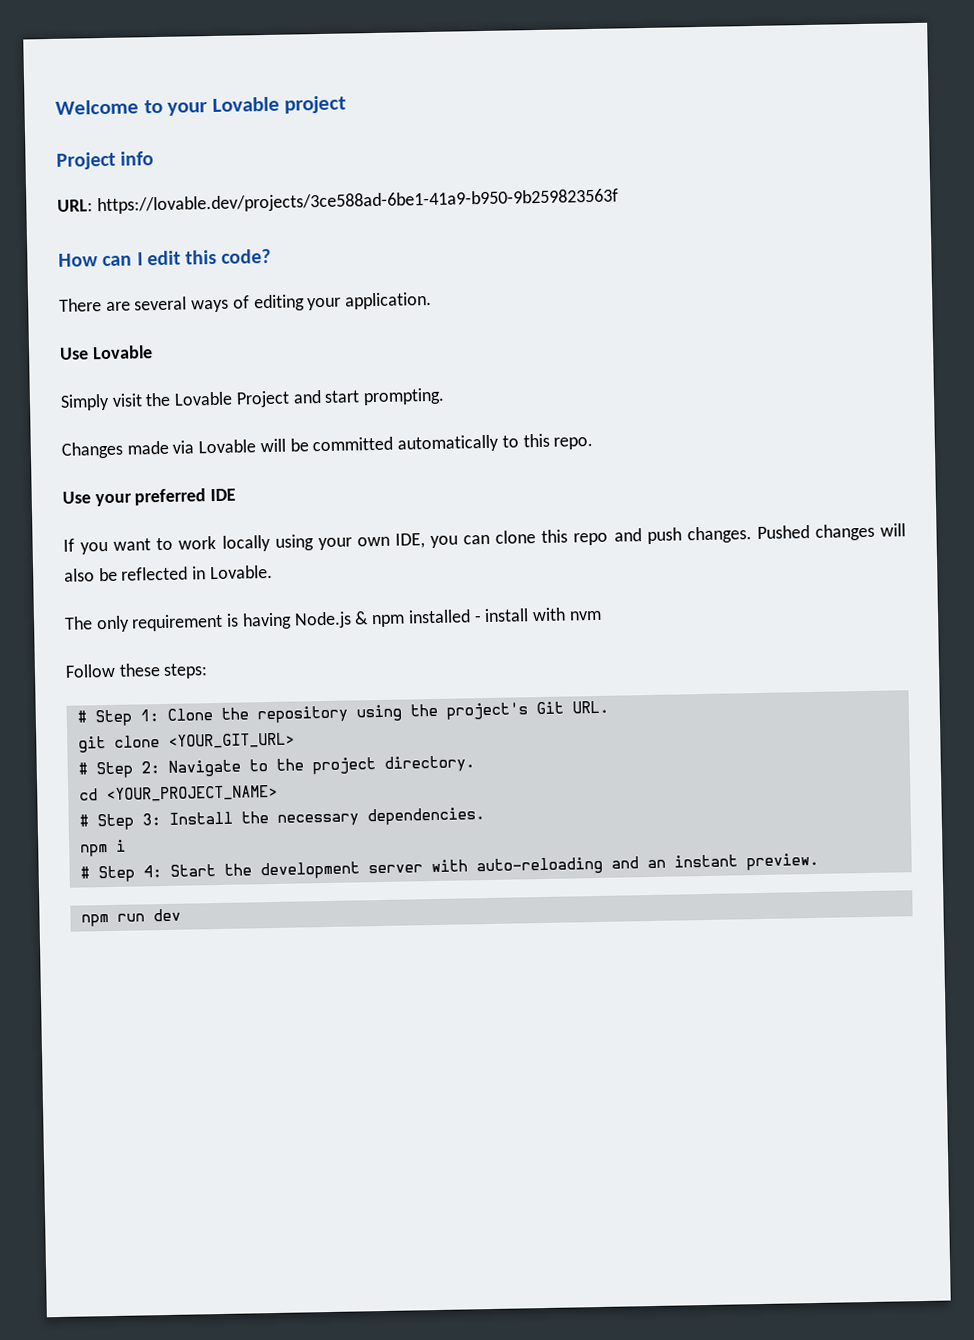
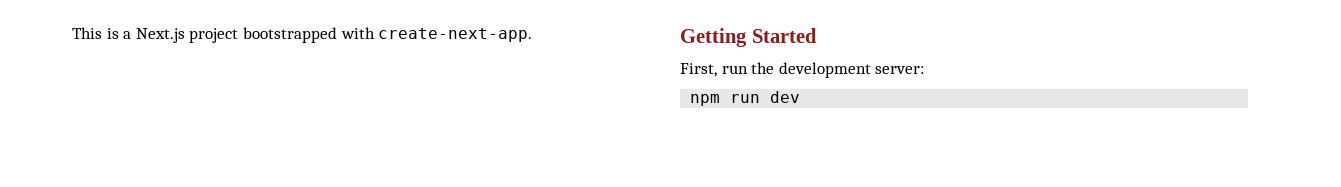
- Welcome to your Lovable project
- Project info
- URL: https://lovable.dev/projects/3ce588ad-6be1-41a9-b950-9b259823563f
- How can I edit this code?
- There are several ways of editing your application.
- Use Lovable
- Simply visit the Lovable Project and start prompting.
- Changes made via Lovable will be committed automatically to this repo.
- Use your preferred IDE
- If you want to work locally using your own IDE, you can clone this repo and push changes. Pushed changes will also be reflected in Lovable.
- The only requirement is having Node.js & npm installed - install with nvm
- Follow these steps:
- # Step 1: Clone the repository using the project's Git URL.
- git clone <YOUR_GIT_URL>
- # Step 2: Navigate to the project directory.
- cd <YOUR_PROJECT_NAME>
- # Step 3: Install the necessary dependencies.
- npm i
- # Step 4: Start the development server with auto-reloading and an instant preview.
+ This is a Next.js project bootstrapped with create-next-app.
+ Getting Started
+ First, run the development server:

